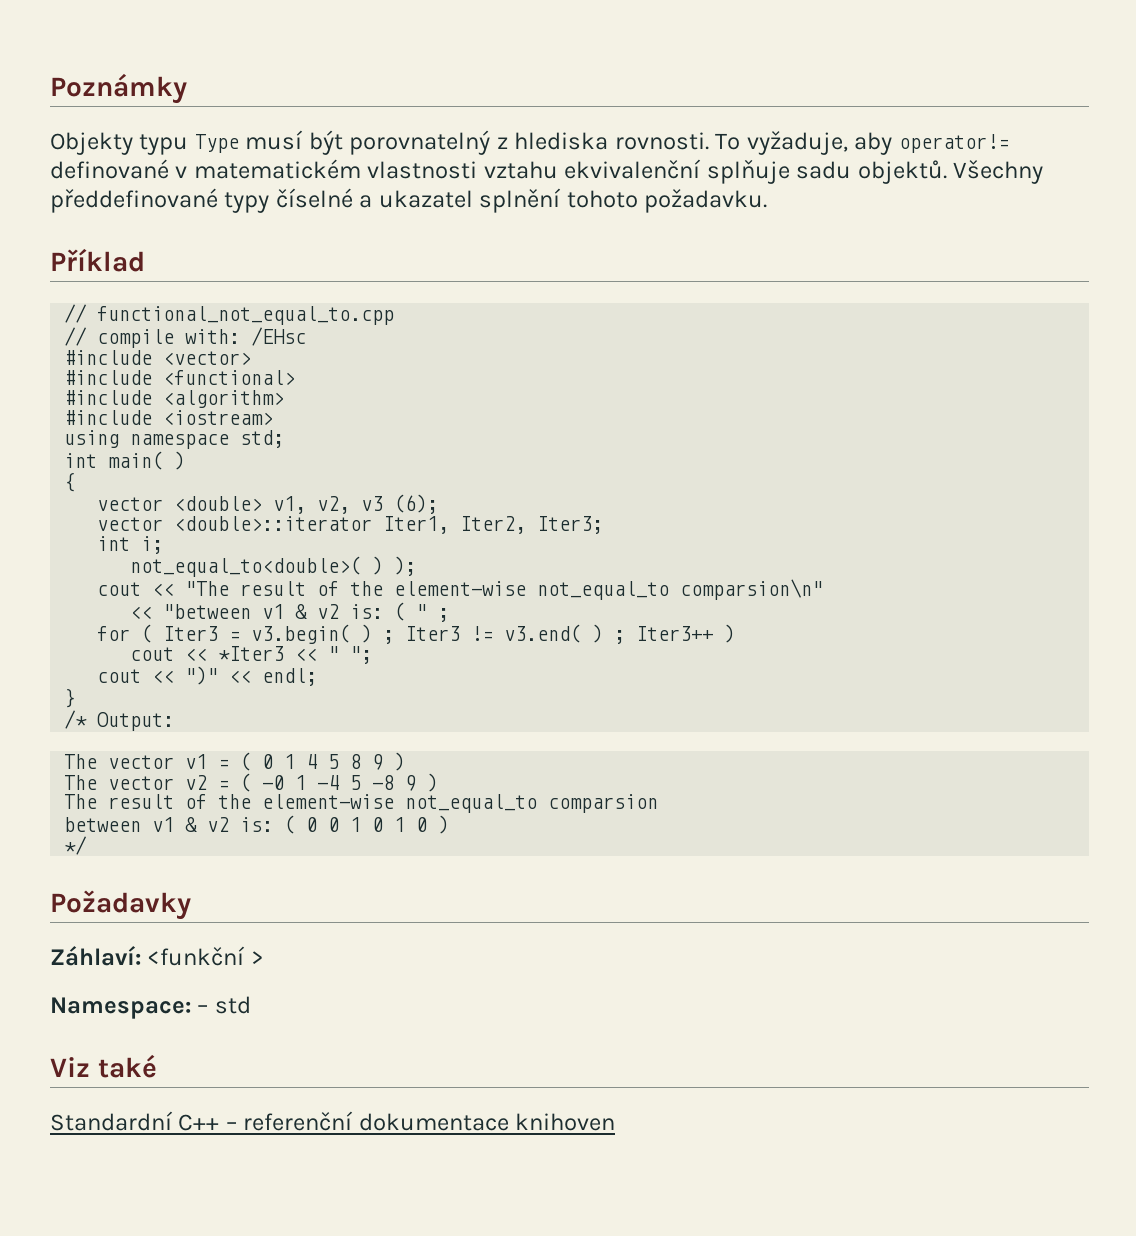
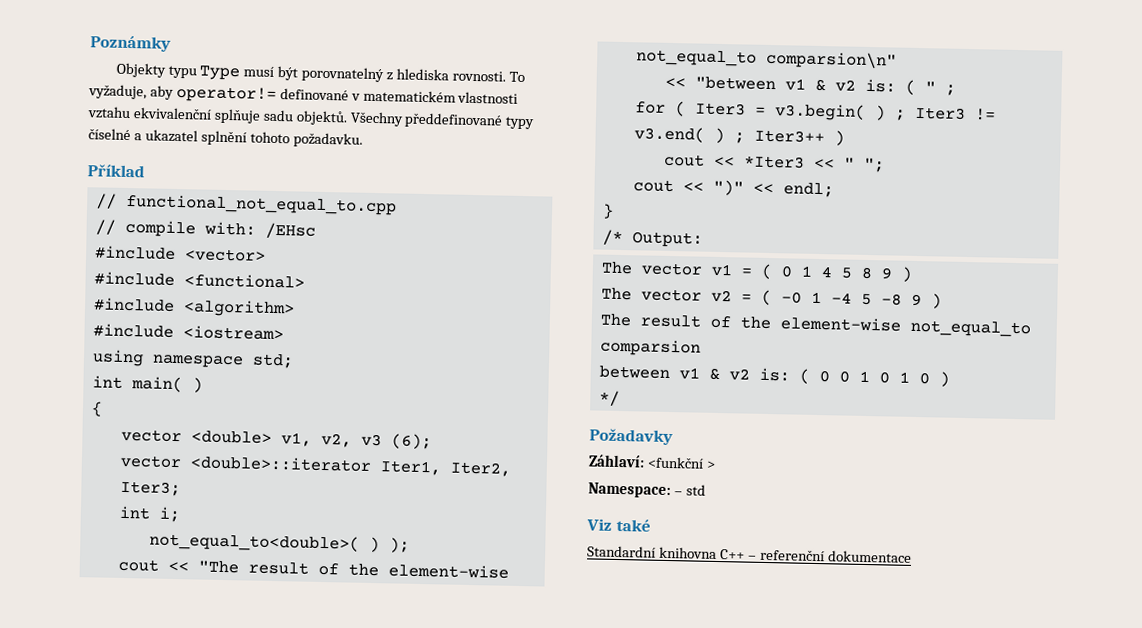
- Standardní C++ – referenční dokumentace knihoven
+ Standardní knihovna C++ – referenční dokumentace

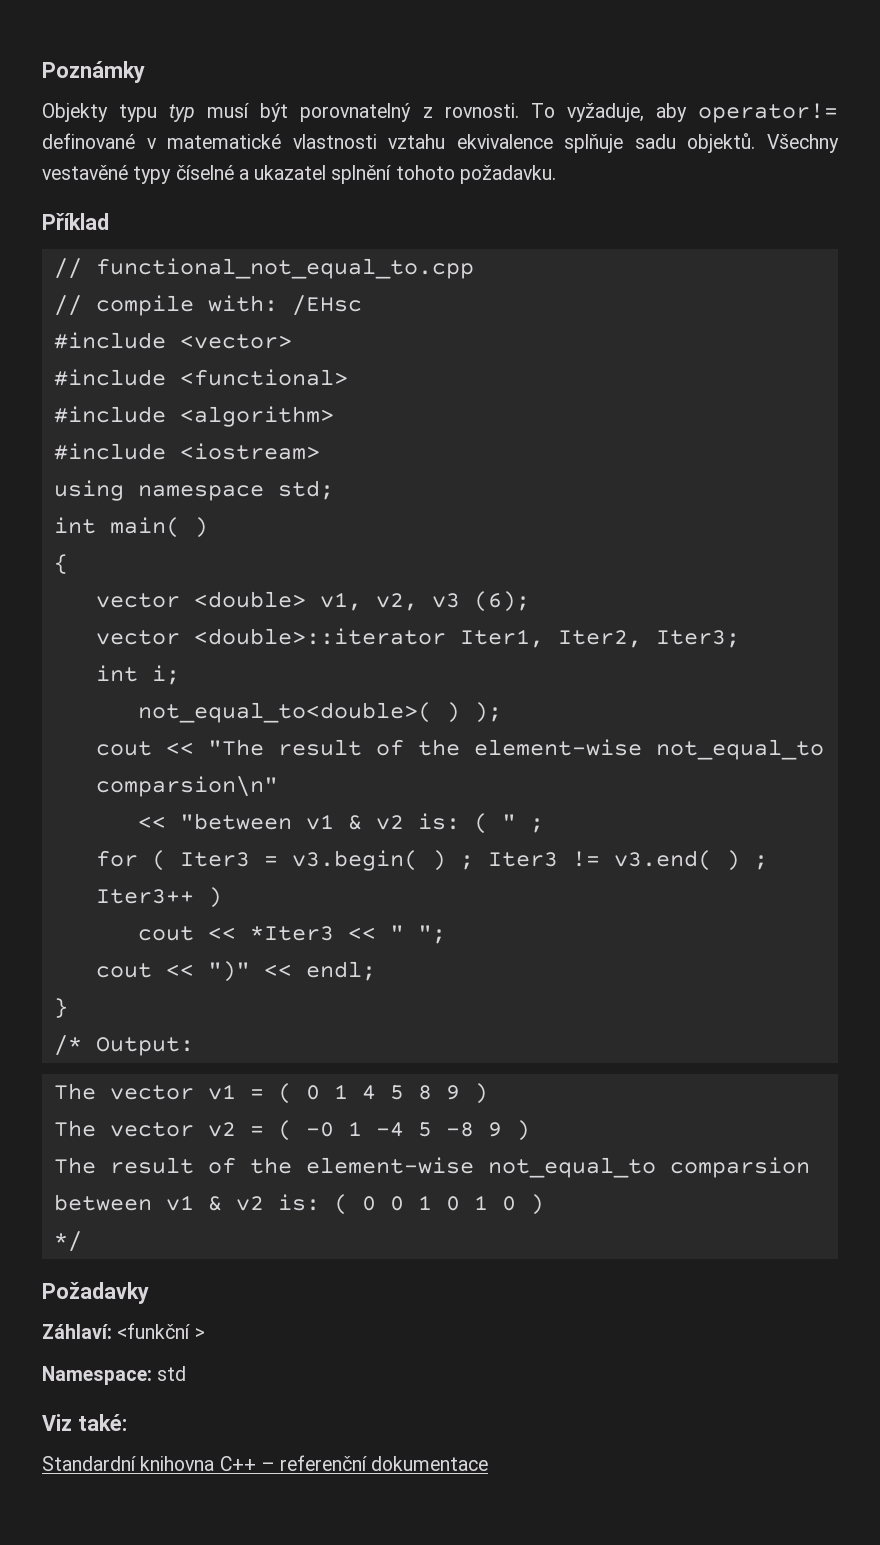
- Objekty typu Type musí být porovnatelný z hlediska rovnosti.
+ Objekty typu typ musí být porovnatelný z rovnosti.
- To vyžaduje, aby operator!= definované v matematickém vlastnosti vztahu ekvivalenční splňuje sadu objektů.
+ To vyžaduje, aby operator!= definované v matematické vlastnosti vztahu ekvivalence splňuje sadu objektů.
- Všechny předdefinované typy číselné a ukazatel splnění tohoto požadavku.
+ Všechny vestavěné typy číselné a ukazatel splnění tohoto požadavku.
- Namespace: – std
+ Namespace: std
- Viz také
+ Viz také:

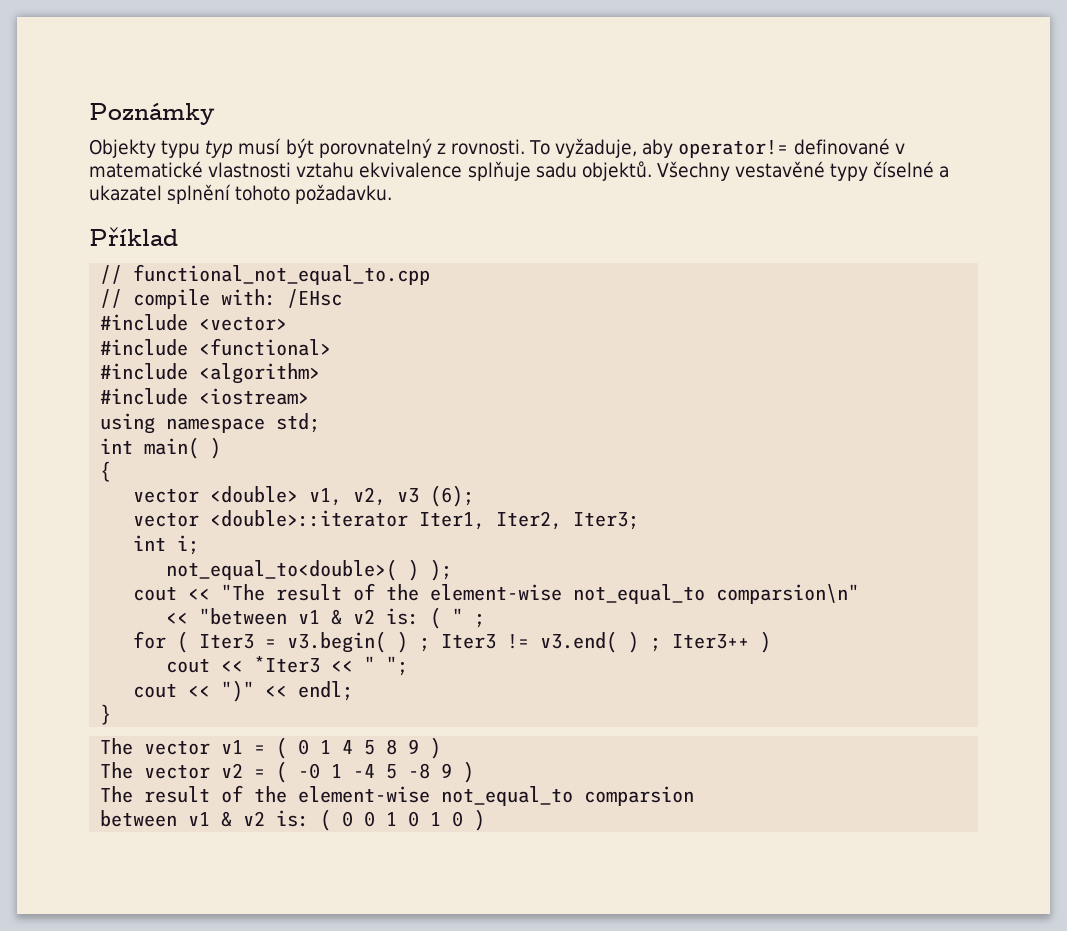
- /* Output:
- */
- Požadavky
- Záhlaví: <funkční >
- Namespace: std
- Viz také:
- Standardní knihovna C++ – referenční dokumentace

